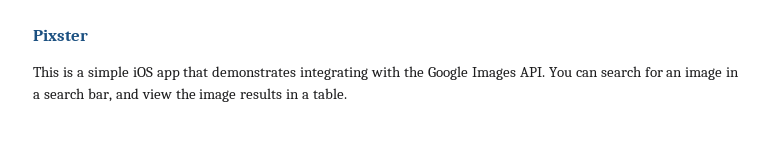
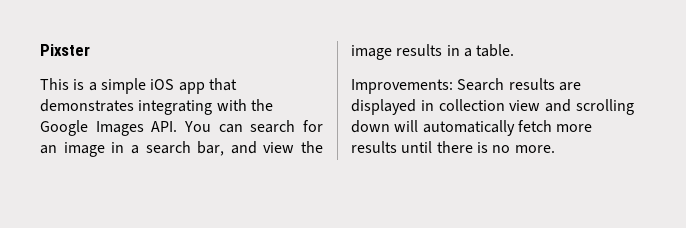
+ Improvements: Search results are displayed in collection view and scrolling down will automatically fetch more results until there is no more.

